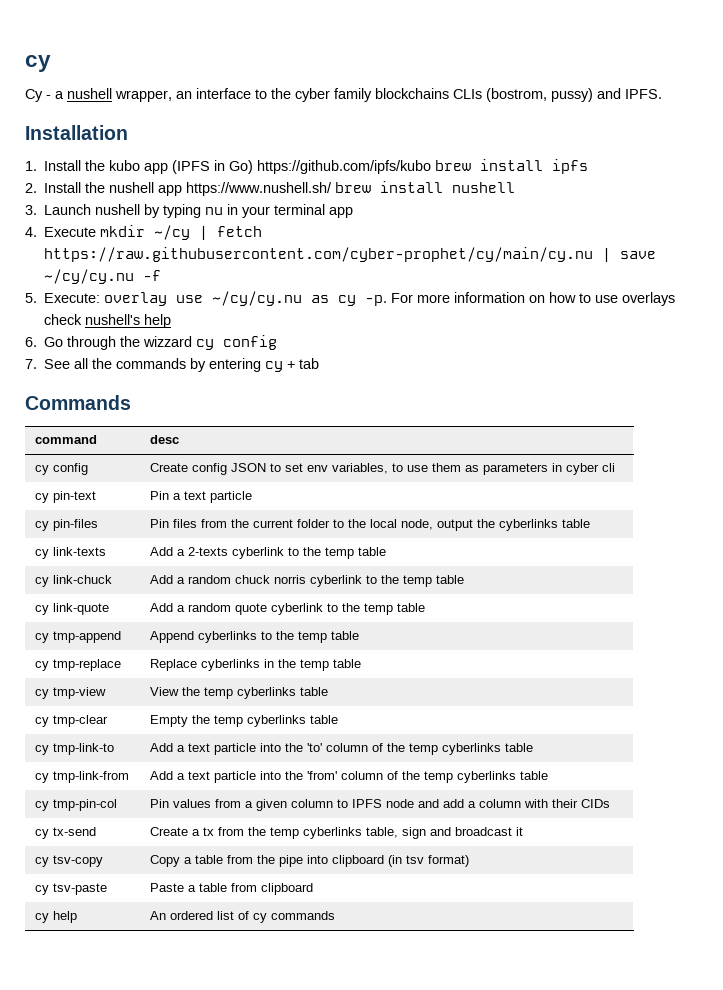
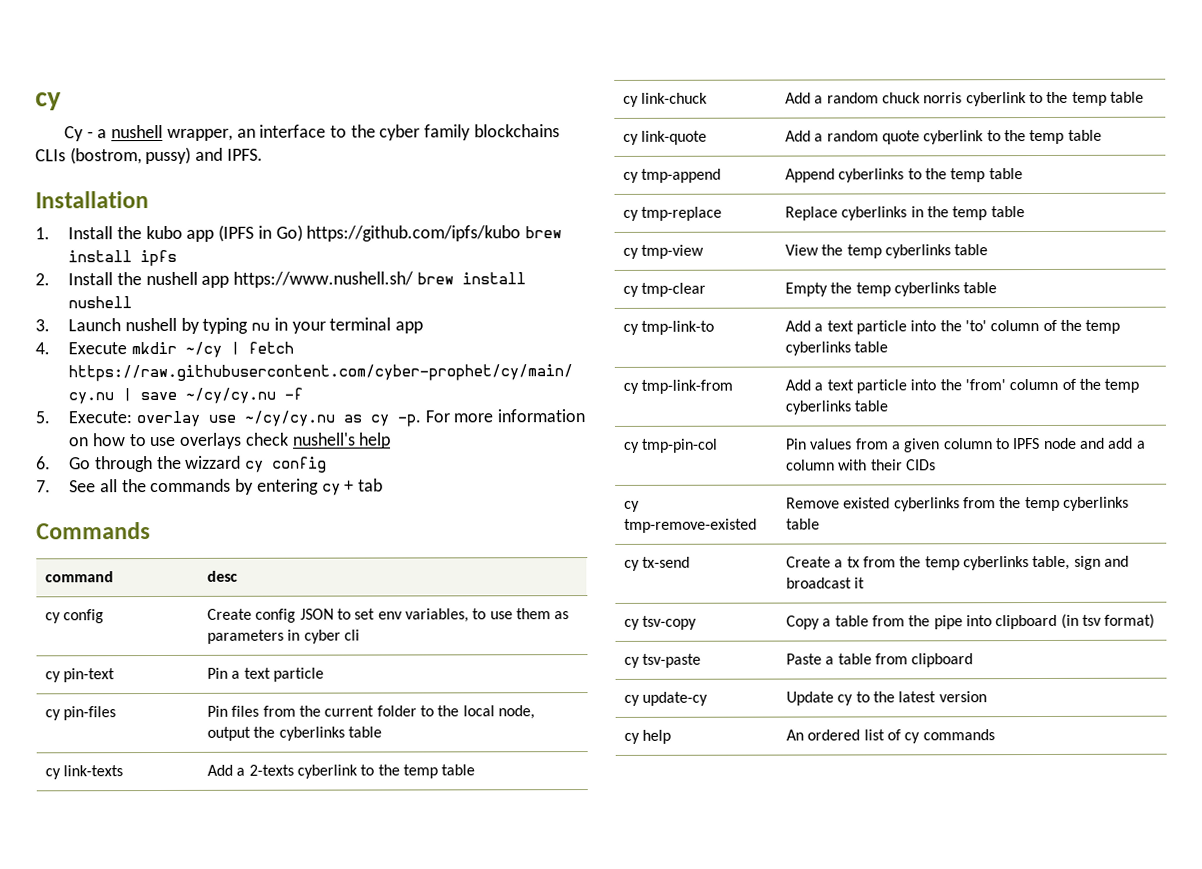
+ cy tmp-remove-existed | Remove existed cyberlinks from the temp cyberlinks table
+ cy update-cy | Update cy to the latest version

